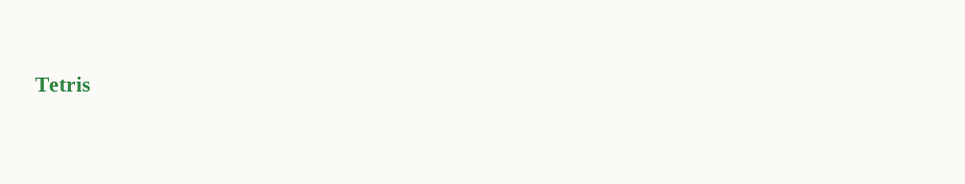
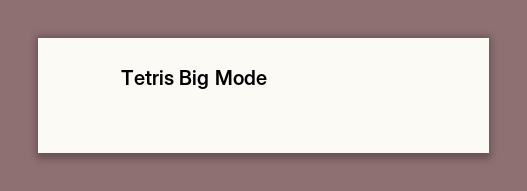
- Tetris
+ Tetris Big Mode

